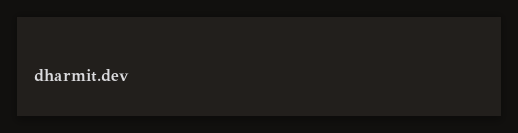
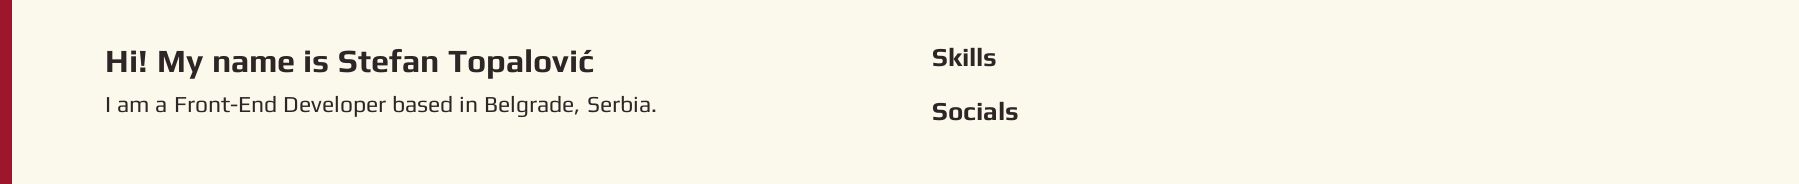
- dharmit.dev
+ Hi! My name is Stefan Topalović
+ I am a Front-End Developer based in Belgrade, Serbia.
+ Skills
+ Socials

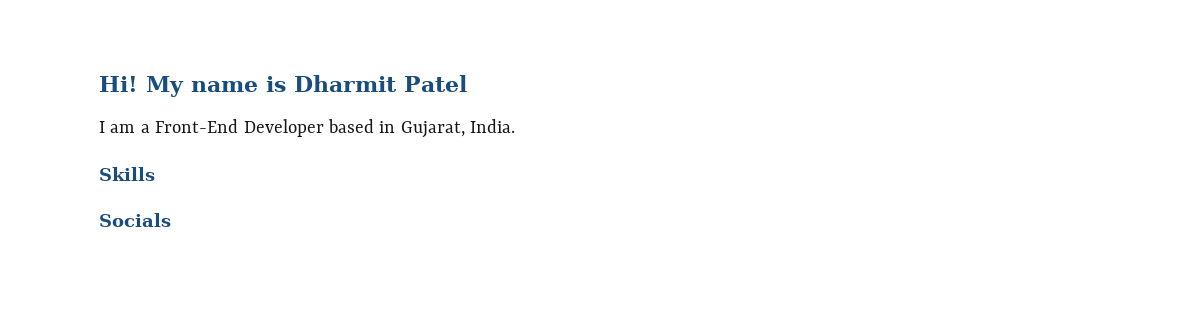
- My name is Stefan Topalović
+ My name is Dharmit Patel
- I am a Front-End Developer based in Belgrade, Serbia.
+ I am a Front-End Developer based in Gujarat, India.

